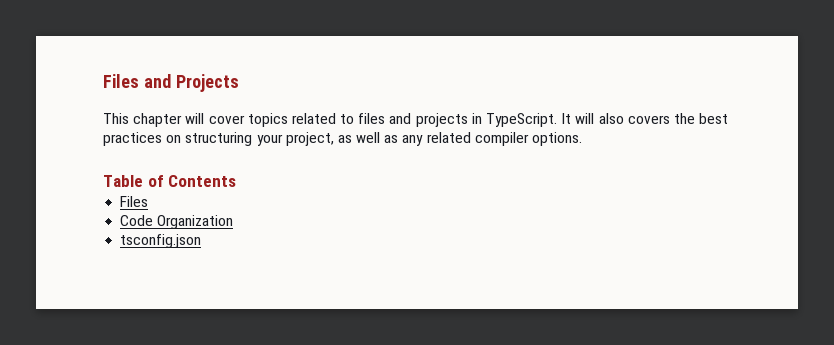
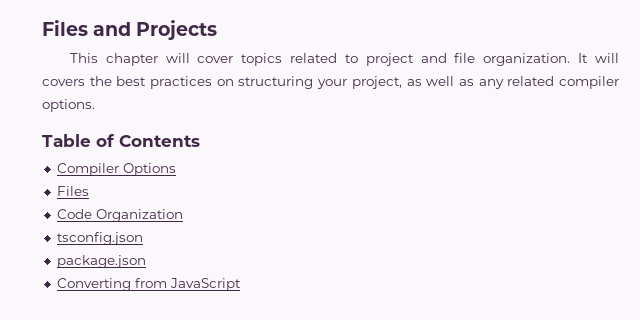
- This chapter will cover topics related to files and projects in TypeScript.
+ This chapter will cover topics related to project and file organization.
- It will also covers the best practices on structuring your project, as well as any related compiler options.
+ It will covers the best practices on structuring your project, as well as any related compiler options.
+ Compiler Options
+ package.json
+ Converting from JavaScript

